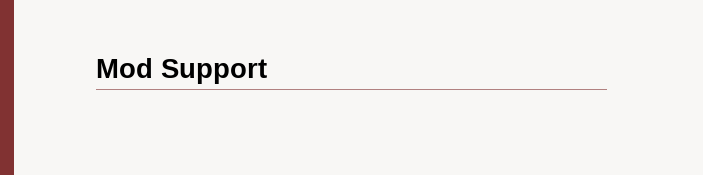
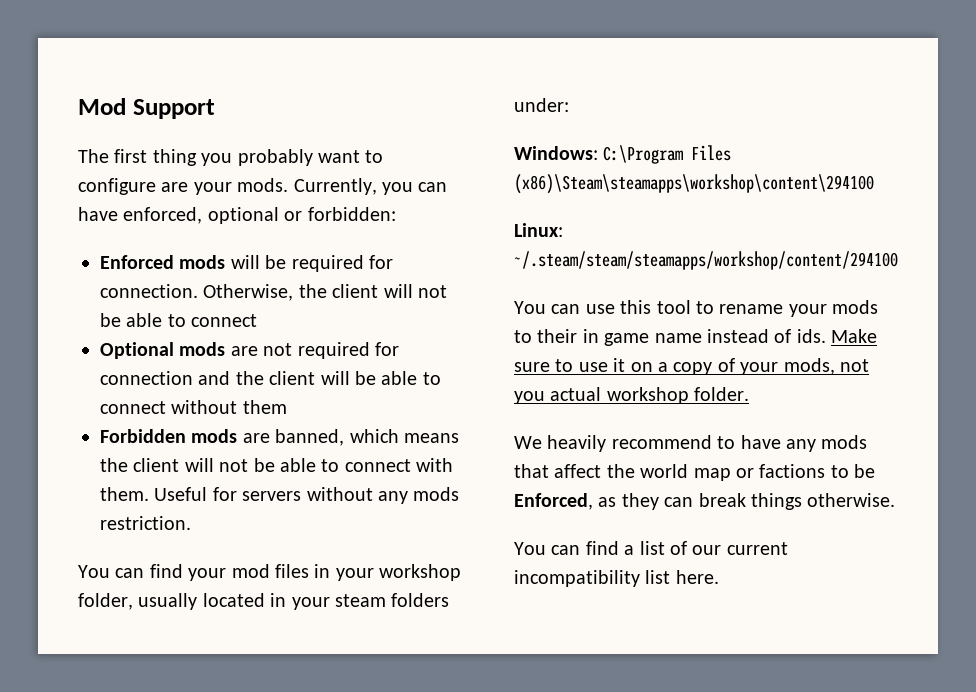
+ The first thing you probably want to configure are your mods. Currently, you can have enforced, optional or forbidden:
+ Enforced mods will be required for connection. Otherwise, the client will not be able to connect
+ Optional mods are not required for connection and the client will be able to connect without them
+ Forbidden mods are banned, which means the client will not be able to connect with them. Useful for servers without any mods restriction.
+ You can find your mod files in your workshop folder, usually located in your steam folders under:
+ Windows: C:\Program Files (x86)\Steam\steamapps\workshop\content\294100
+ Linux: ~/.steam/steam/steamapps/workshop/content/294100
+ You can use this tool to rename your mods to their in game name instead of ids. Make sure to use it on a copy of your mods, not you actual workshop folder.
+ We heavily recommend to have any mods that affect the world map or factions to be Enforced, as they can break things otherwise.
+ You can find a list of our current incompatibility list here.

